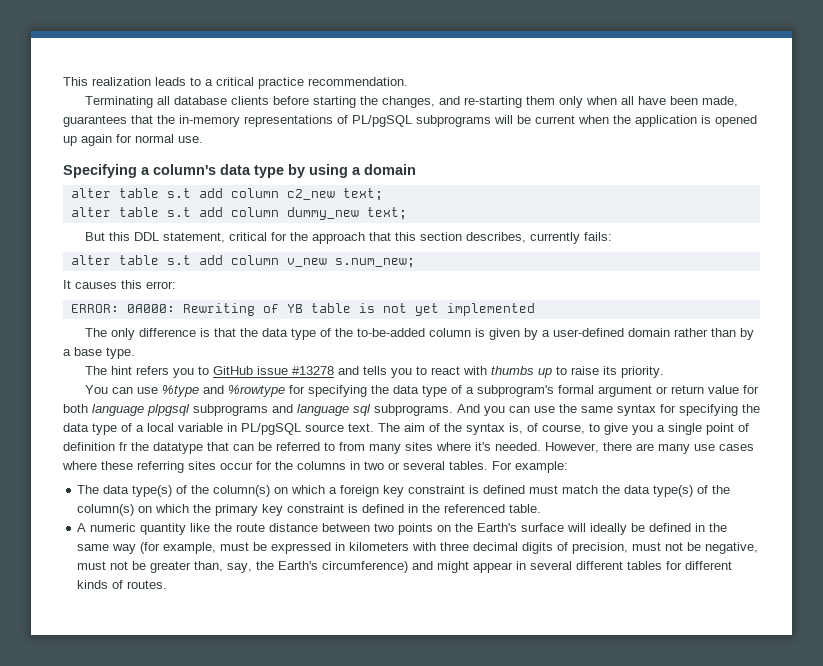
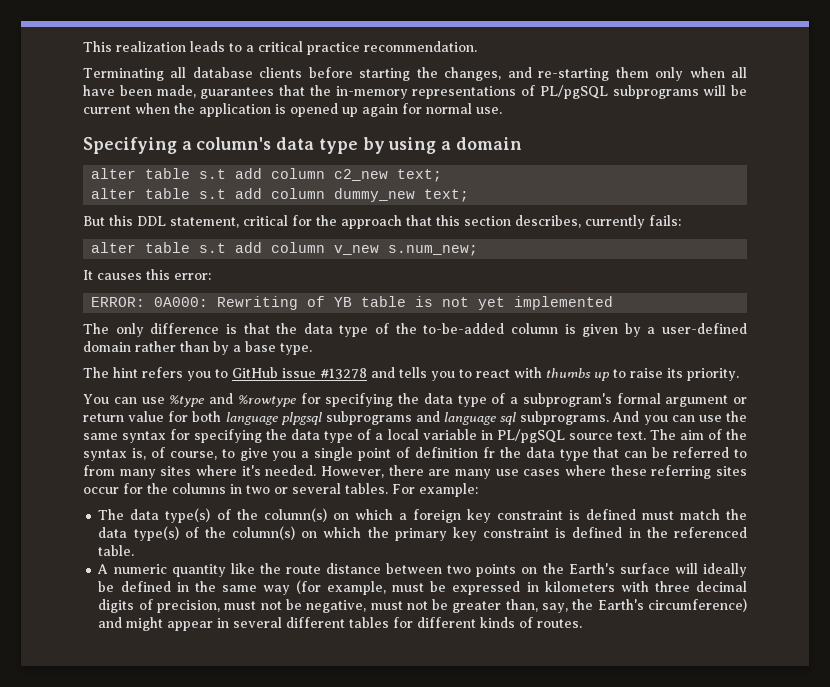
- The aim of the syntax is, of course, to give you a single point of definition fr the datatype that can be referred to from many sites where it's needed.
+ The aim of the syntax is, of course, to give you a single point of definition fr the data type that can be referred to from many sites where it's needed.

